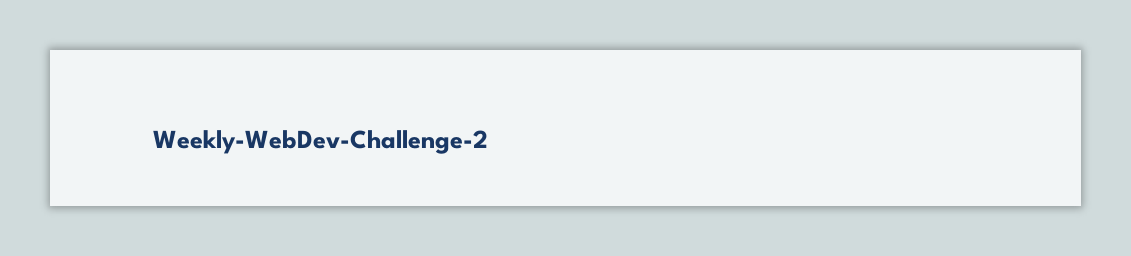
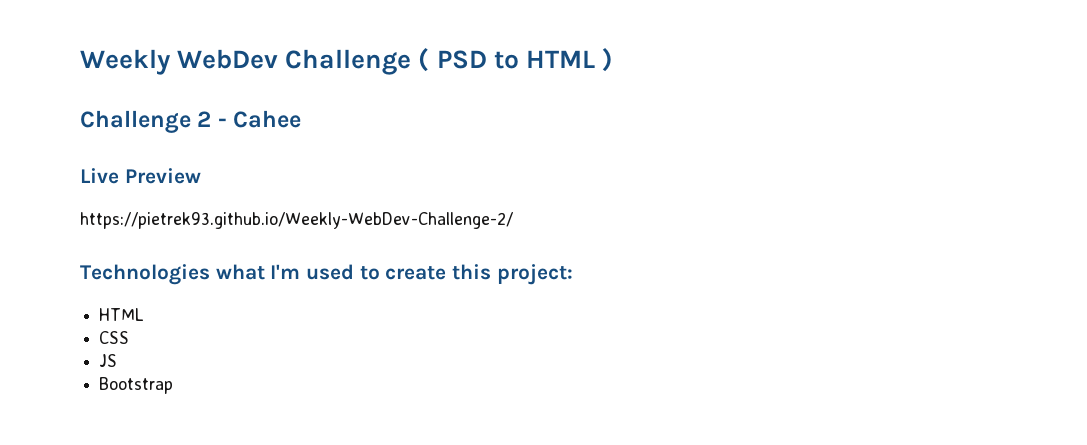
- Weekly-WebDev-Challenge-2
+ Weekly WebDev Challenge ( PSD to HTML )
+ Challenge 2 - Cahee
+ Live Preview
+ https://pietrek93.github.io/Weekly-WebDev-Challenge-2/
+ Technologies what I'm used to create this project:
+ HTML
+ CSS
+ JS
+ Bootstrap

